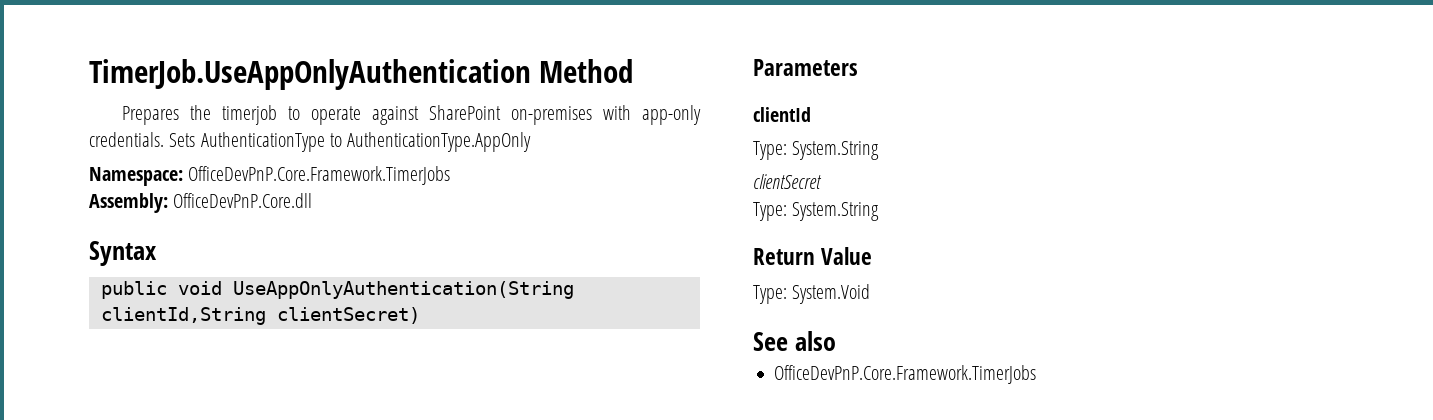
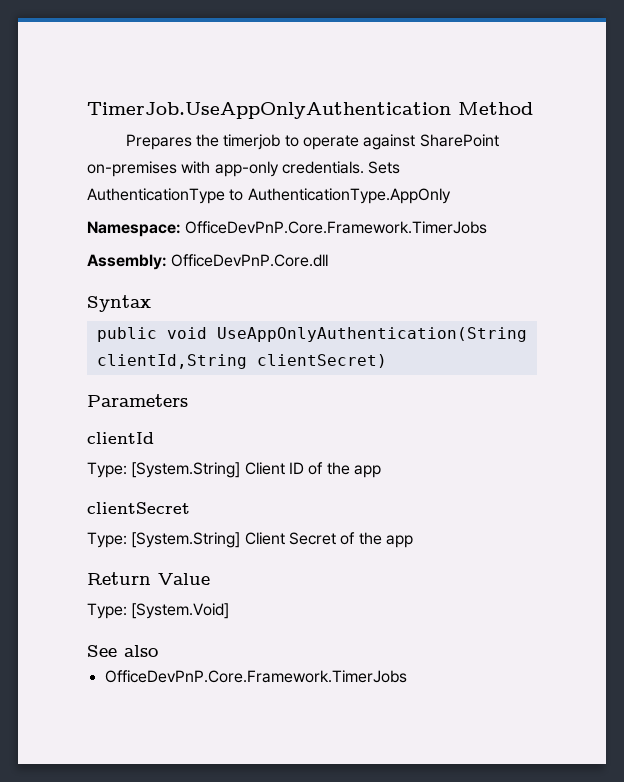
  clientId
- Type: System.String
+ Type: [System.String] Client ID of the app
  clientSecret
- Type: System.String
+ Type: [System.String] Client Secret of the app
- Type: System.Void
+ Type: [System.Void]

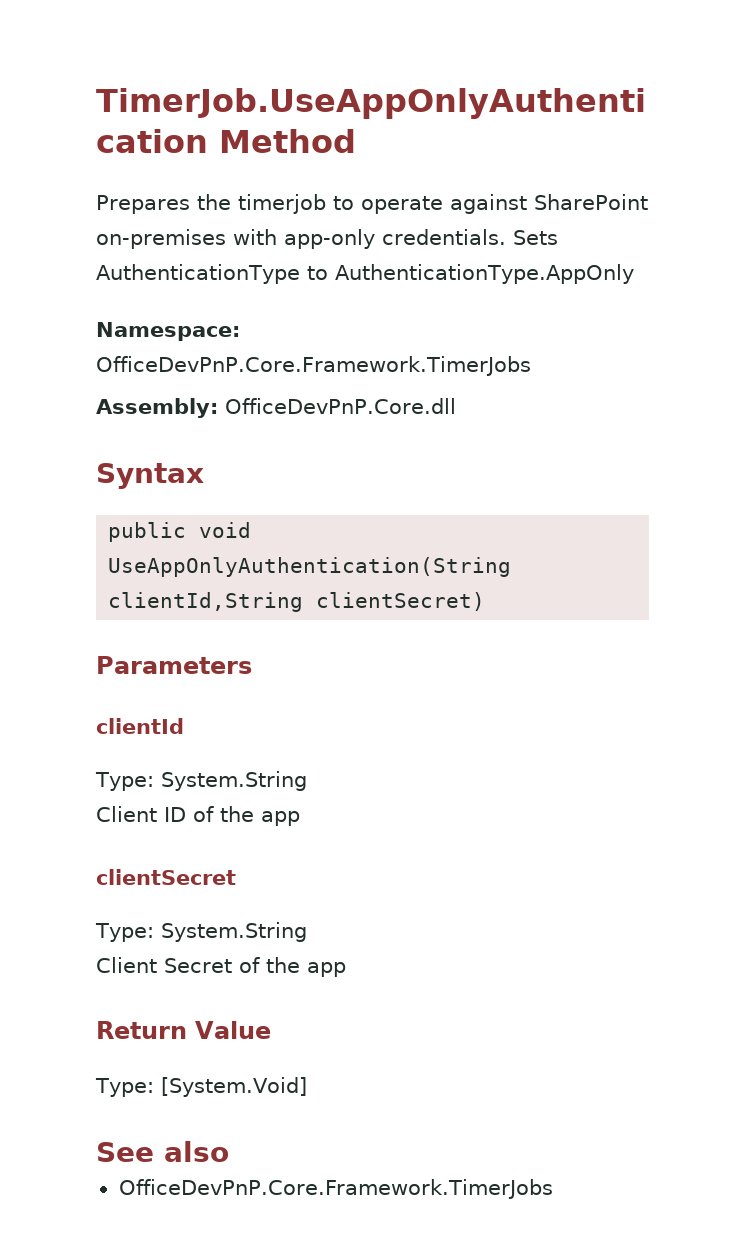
  clientId
- Type: [System.String] Client ID of the app
+ Type: System.String
+ Client ID of the app
  clientSecret
- Type: [System.String] Client Secret of the app
+ Type: System.String
+ Client Secret of the app

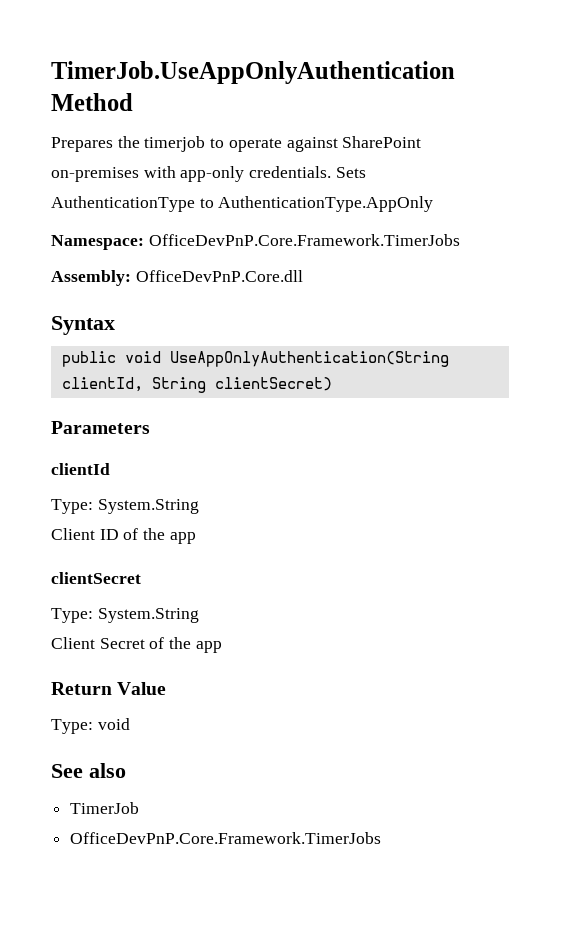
- public void UseAppOnlyAuthentication(String clientId,String clientSecret)
+ public void UseAppOnlyAuthentication(String clientId, String clientSecret)
- Type: [System.Void]
+ Type: void
+ TimerJob

